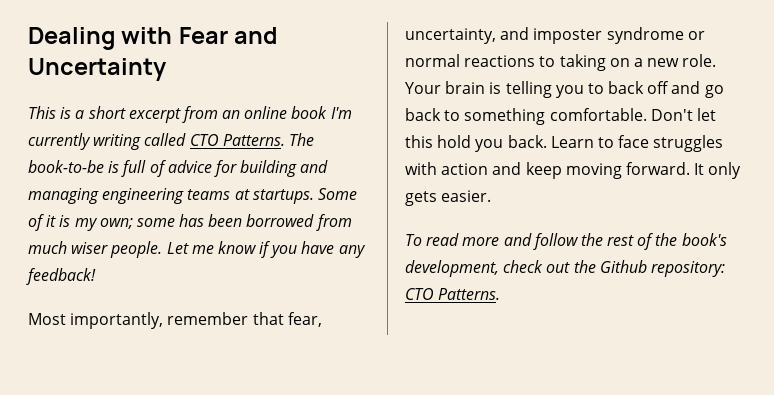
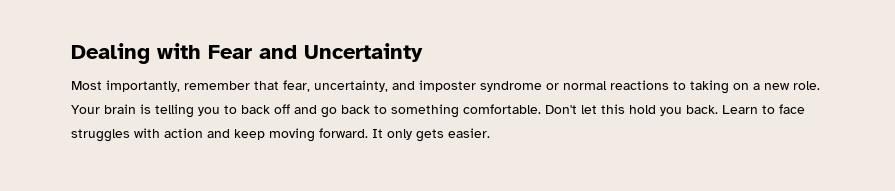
- This is a short excerpt from an online book I'm currently writing called CTO Patterns. The book-to-be is full of advice for building and managing engineering teams at startups. Some of it is my own; some has been borrowed from much wiser people. Let me know if you have any feedback!
- To read more and follow the rest of the book's development, check out the Github repository: CTO Patterns.

